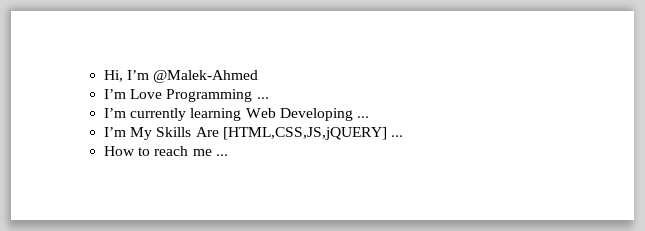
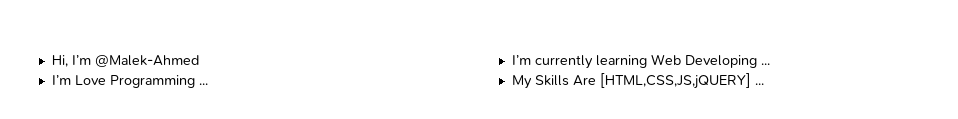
- I’m My Skills Are [HTML,CSS,JS,jQUERY] ...
+ My Skills Are [HTML,CSS,JS,jQUERY] ...
- How to reach me ...

